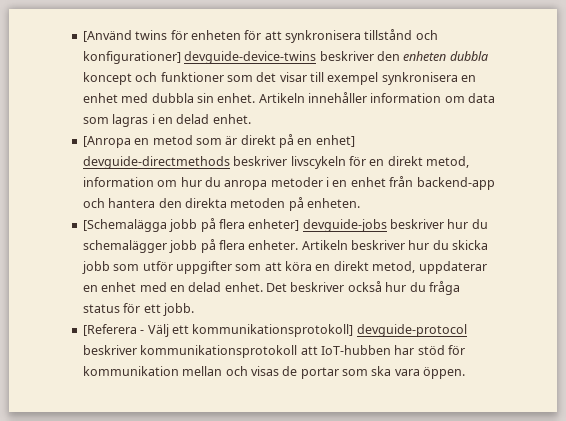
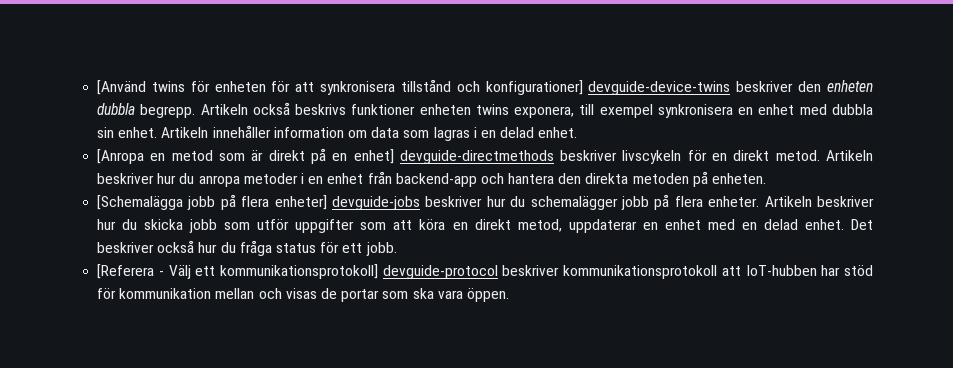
- [Använd twins för enheten för att synkronisera tillstånd och konfigurationer] devguide-device-twins beskriver den enheten dubbla koncept och funktioner som det visar till exempel synkronisera en enhet med dubbla sin enhet.
+ [Använd twins för enheten för att synkronisera tillstånd och konfigurationer] devguide-device-twins beskriver den enheten dubbla begrepp. Artikeln också beskrivs funktioner enheten twins exponera, till exempel synkronisera en enhet med dubbla sin enhet.
- [Anropa en metod som är direkt på en enhet] devguide-directmethods beskriver livscykeln för en direkt metod, information om hur du anropa metoder i en enhet från backend-app och hantera den direkta metoden på enheten.
+ [Anropa en metod som är direkt på en enhet] devguide-directmethods beskriver livscykeln för en direkt metod. Artikeln beskriver hur du anropa metoder i en enhet från backend-app och hantera den direkta metoden på enheten.

